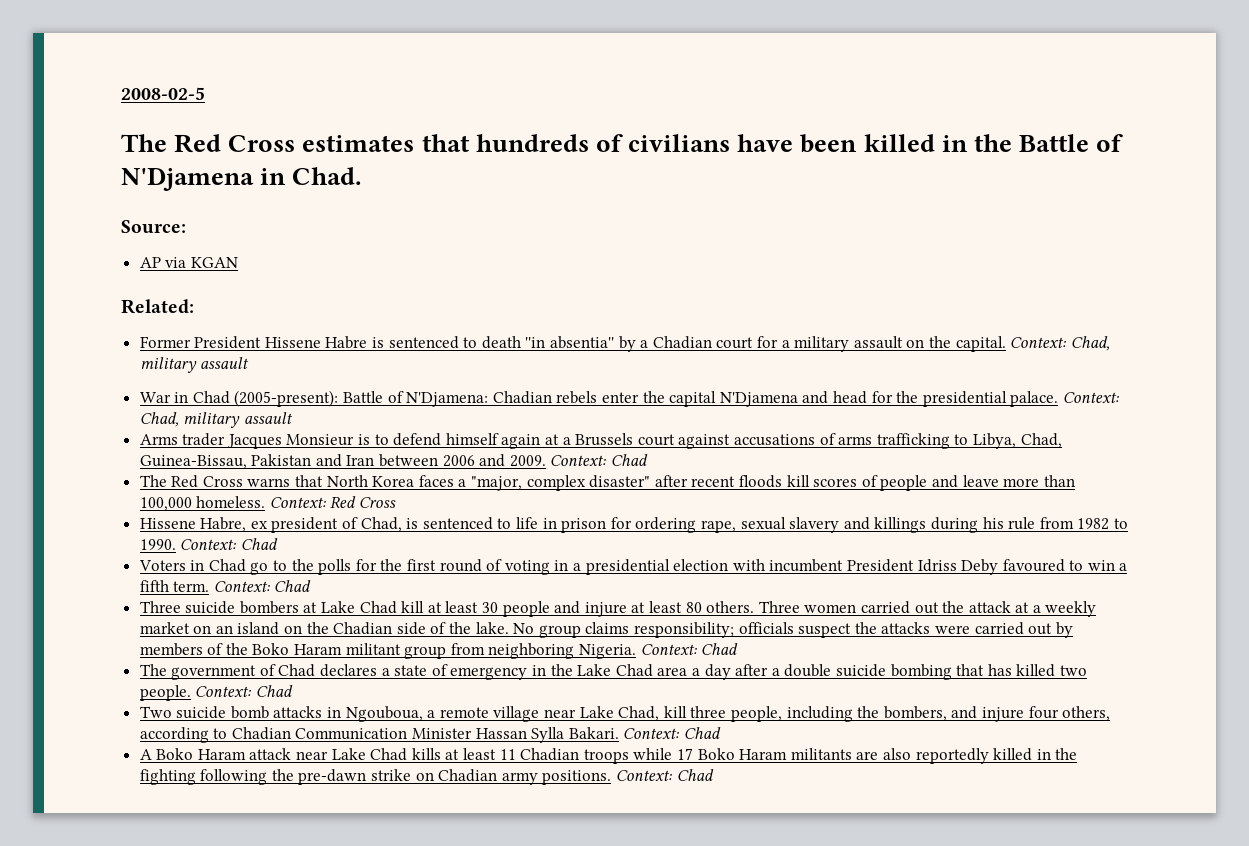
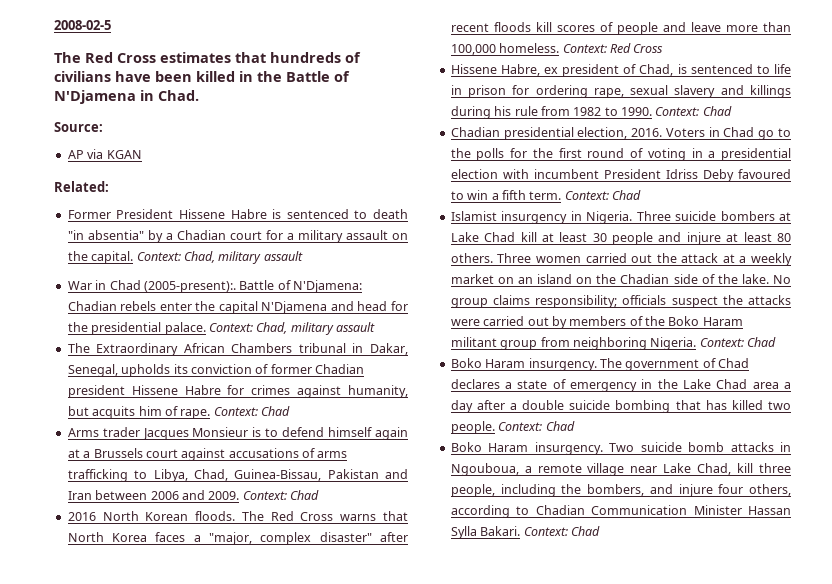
- Former President Hissene Habre is sentenced to death ''in absentia'' by a Chadian court for a military assault on the capital.
+ Former President Hissene Habre is sentenced to death "in absentia" by a Chadian court for a military assault on the capital.
- War in Chad (2005-present): Battle of N'Djamena: Chadian rebels enter the capital N'Djamena and head for the presidential palace.
+ War in Chad (2005-present):. Battle of N'Djamena: Chadian rebels enter the capital N'Djamena and head for the presidential palace.
+ The Extraordinary African Chambers tribunal in Dakar, Senegal, upholds its conviction of former Chadian president Hissene Habre for crimes against humanity, but acquits him of rape. Context: Chad
+ 2016 North Korean floods.
+ Chadian presidential election, 2016.
+ Islamist insurgency in Nigeria.
  No group claims responsibility; officials suspect the attacks were carried out by members of the Boko Haram militant group from neighboring Nigeria. Context: Chad
- The government of Chad declares a state of emergency in the Lake Chad area a day after a double suicide bombing that has killed two people. Context: Chad
- Two suicide bomb attacks in Ngouboua, a remote village near Lake Chad, kill three people, including the bombers, and injure four others, according to Chadian Communication Minister Hassan Sylla Bakari.
+ Boko Haram insurgency. The government of Chad declares a state of emergency in the Lake Chad area a day after a double suicide bombing that has killed two people. Context: Chad
+ Boko Haram insurgency. Two suicide bomb attacks in Ngouboua, a remote village near Lake Chad, kill three people, including the bombers, and injure four others, according to Chadian Communication Minister Hassan Sylla Bakari.
- A Boko Haram attack near Lake Chad kills at least 11 Chadian troops while 17 Boko Haram militants are also reportedly killed in the fighting following the pre-dawn strike on Chadian army positions. Context: Chad

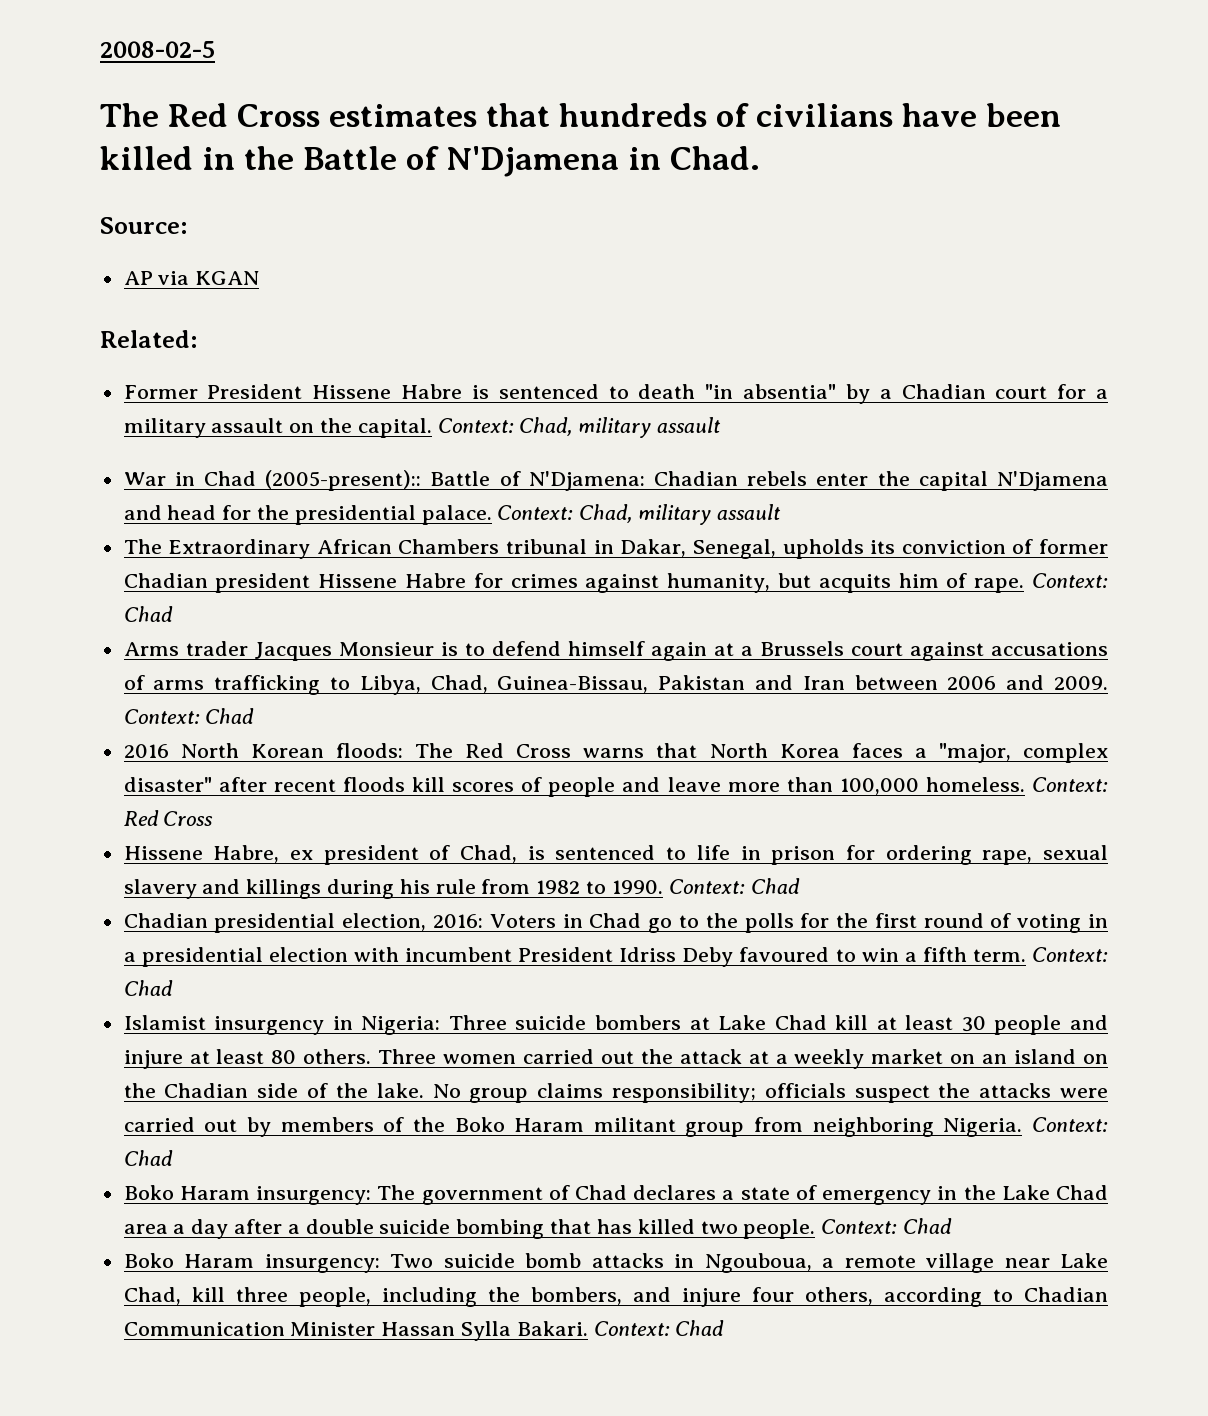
- War in Chad (2005-present):. Battle of N'Djamena: Chadian rebels enter the capital N'Djamena and head for the presidential palace.
+ War in Chad (2005-present):: Battle of N'Djamena: Chadian rebels enter the capital N'Djamena and head for the presidential palace.
- 2016 North Korean floods. The Red Cross warns that North Korea faces a "major, complex disaster" after recent floods kill scores of people and leave more than 100,000 homeless.
+ 2016 North Korean floods: The Red Cross warns that North Korea faces a "major, complex disaster" after recent floods kill scores of people and leave more than 100,000 homeless.
- Chadian presidential election, 2016. Voters in Chad go to the polls for the first round of voting in a presidential election with incumbent President Idriss Deby favoured to win a fifth term.
+ Chadian presidential election, 2016: Voters in Chad go to the polls for the first round of voting in a presidential election with incumbent President Idriss Deby favoured to win a fifth term.
- Islamist insurgency in Nigeria. Three suicide bombers at Lake Chad kill at least 30 people and injure at least 80 others.
+ Islamist insurgency in Nigeria: Three suicide bombers at Lake Chad kill at least 30 people and injure at least 80 others.
- Boko Haram insurgency. The government of Chad declares a state of emergency in the Lake Chad area a day after a double suicide bombing that has killed two people.
+ Boko Haram insurgency: The government of Chad declares a state of emergency in the Lake Chad area a day after a double suicide bombing that has killed two people.
- Boko Haram insurgency. Two suicide bomb attacks in Ngouboua, a remote village near Lake Chad, kill three people, including the bombers, and injure four others, according to Chadian Communication Minister Hassan Sylla Bakari.
+ Boko Haram insurgency: Two suicide bomb attacks in Ngouboua, a remote village near Lake Chad, kill three people, including the bombers, and injure four others, according to Chadian Communication Minister Hassan Sylla Bakari.

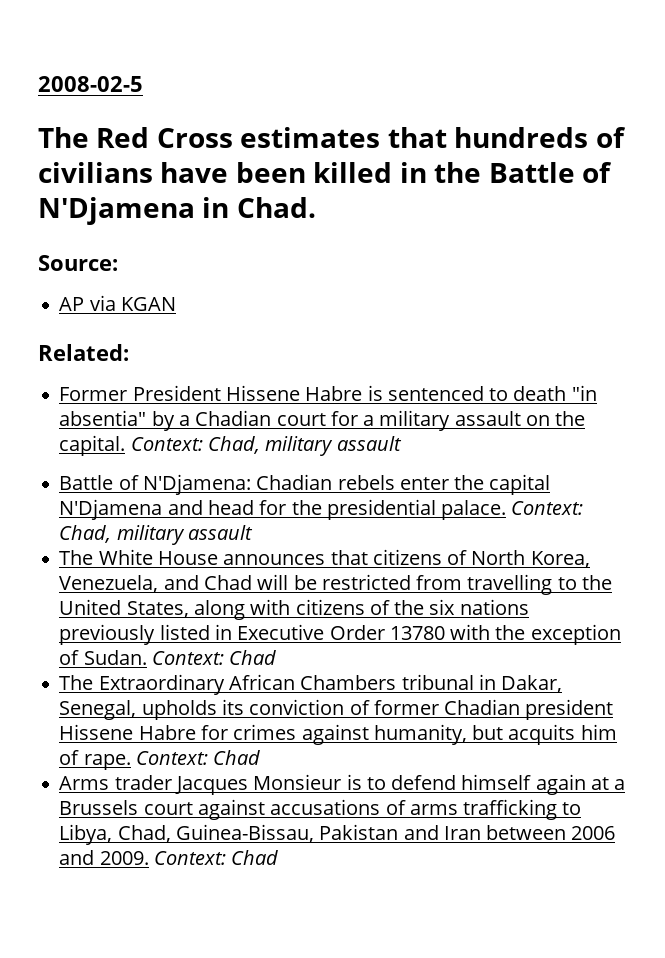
- War in Chad (2005-present):: Battle of N'Djamena: Chadian rebels enter the capital N'Djamena and head for the presidential palace.
+ Battle of N'Djamena: Chadian rebels enter the capital N'Djamena and head for the presidential palace.
+ The White House announces that citizens of North Korea, Venezuela, and Chad will be restricted from travelling to the United States, along with citizens of the six nations previously listed in Executive Order 13780 with the exception of Sudan. Context: Chad
- 2016 North Korean floods: The Red Cross warns that North Korea faces a "major, complex disaster" after recent floods kill scores of people and leave more than 100,000 homeless. Context: Red Cross
- Hissene Habre, ex president of Chad, is sentenced to life in prison for ordering rape, sexual slavery and killings during his rule from 1982 to 1990. Context: Chad
- Chadian presidential election, 2016: Voters in Chad go to the polls for the first round of voting in a presidential election with incumbent President Idriss Deby favoured to win a fifth term. Context: Chad
- Islamist insurgency in Nigeria: Three suicide bombers at Lake Chad kill at least 30 people and injure at least 80 others. Three women carried out the attack at a weekly market on an island on the Chadian side of the lake. No group claims responsibility; officials suspect the attacks were carried out by members of the Boko Haram militant group from neighboring Nigeria. Context: Chad
- Boko Haram insurgency: The government of Chad declares a state of emergency in the Lake Chad area a day after a double suicide bombing that has killed two people. Context: Chad
- Boko Haram insurgency: Two suicide bomb attacks in Ngouboua, a remote village near Lake Chad, kill three people, including the bombers, and injure four others, according to Chadian Communication Minister Hassan Sylla Bakari. Context: Chad

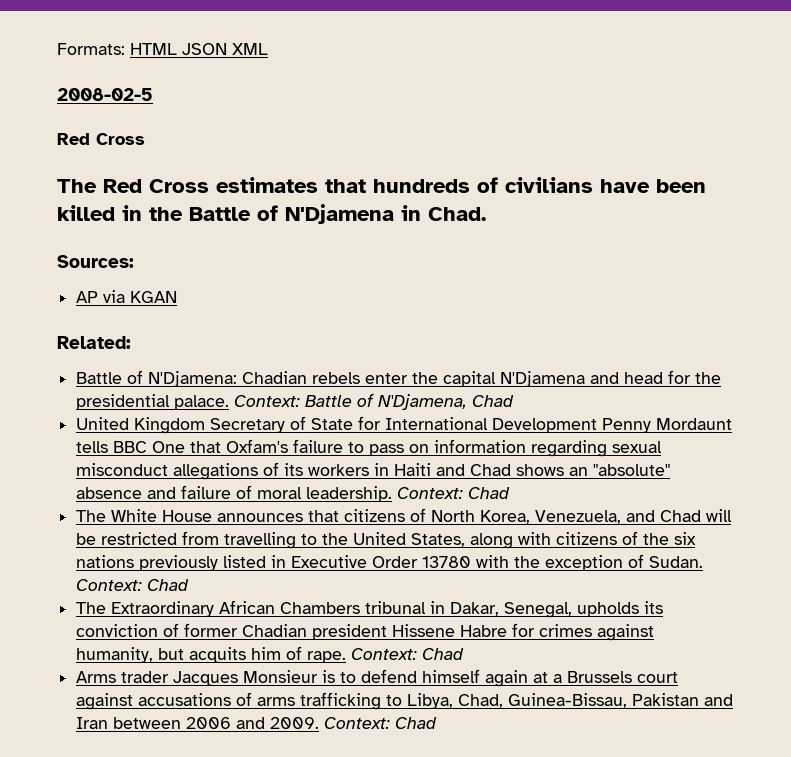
+ Formats: HTML JSON XML
  2008-02-5
+ Red Cross
- Source:
+ Sources:
- Former President Hissene Habre is sentenced to death "in absentia" by a Chadian court for a military assault on the capital. Context: Chad, military assault
- Battle of N'Djamena: Chadian rebels enter the capital N'Djamena and head for the presidential palace. Context: Chad, military assault
+ Battle of N'Djamena: Chadian rebels enter the capital N'Djamena and head for the presidential palace. Context: Battle of N'Djamena, Chad
+ United Kingdom Secretary of State for International Development Penny Mordaunt tells BBC One that Oxfam's failure to pass on information regarding sexual misconduct allegations of its workers in Haiti and Chad shows an "absolute" absence and failure of moral leadership. Context: Chad

